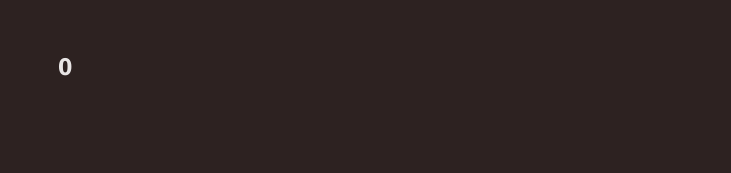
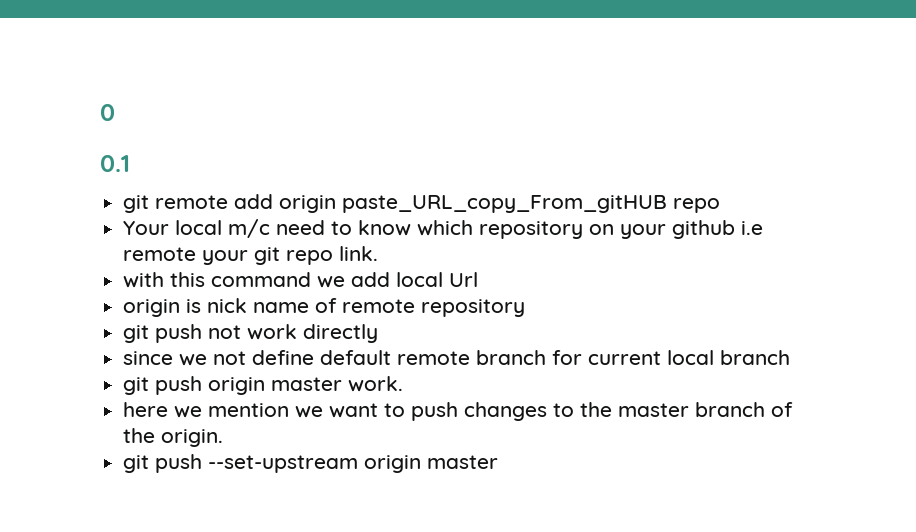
+ 0.1
+ git remote add origin paste_URL_copy_From_gitHUB repo
+ Your local m/c need to know which repository on your github i.e remote your git repo link.
+ with this command we add local Url
+ origin is nick name of remote repository
+ git push not work directly
+ since we not define default remote branch for current local branch
+ git push origin master work.
+ here we mention we want to push changes to the master branch of the origin.
+ git push --set-upstream origin master

